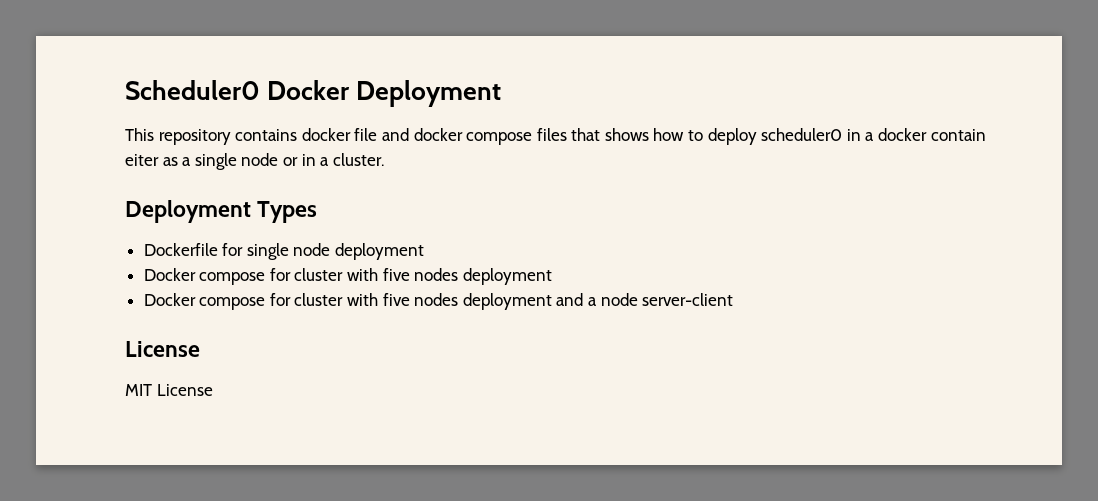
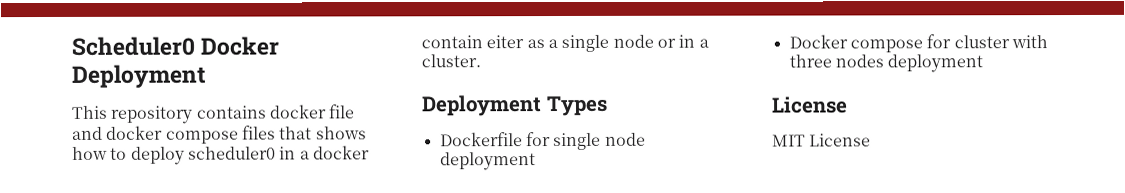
  Dockerfile for single node deployment
- Docker compose for cluster with five nodes deployment
- Docker compose for cluster with five nodes deployment and a node server-client
+ Docker compose for cluster with three nodes deployment

